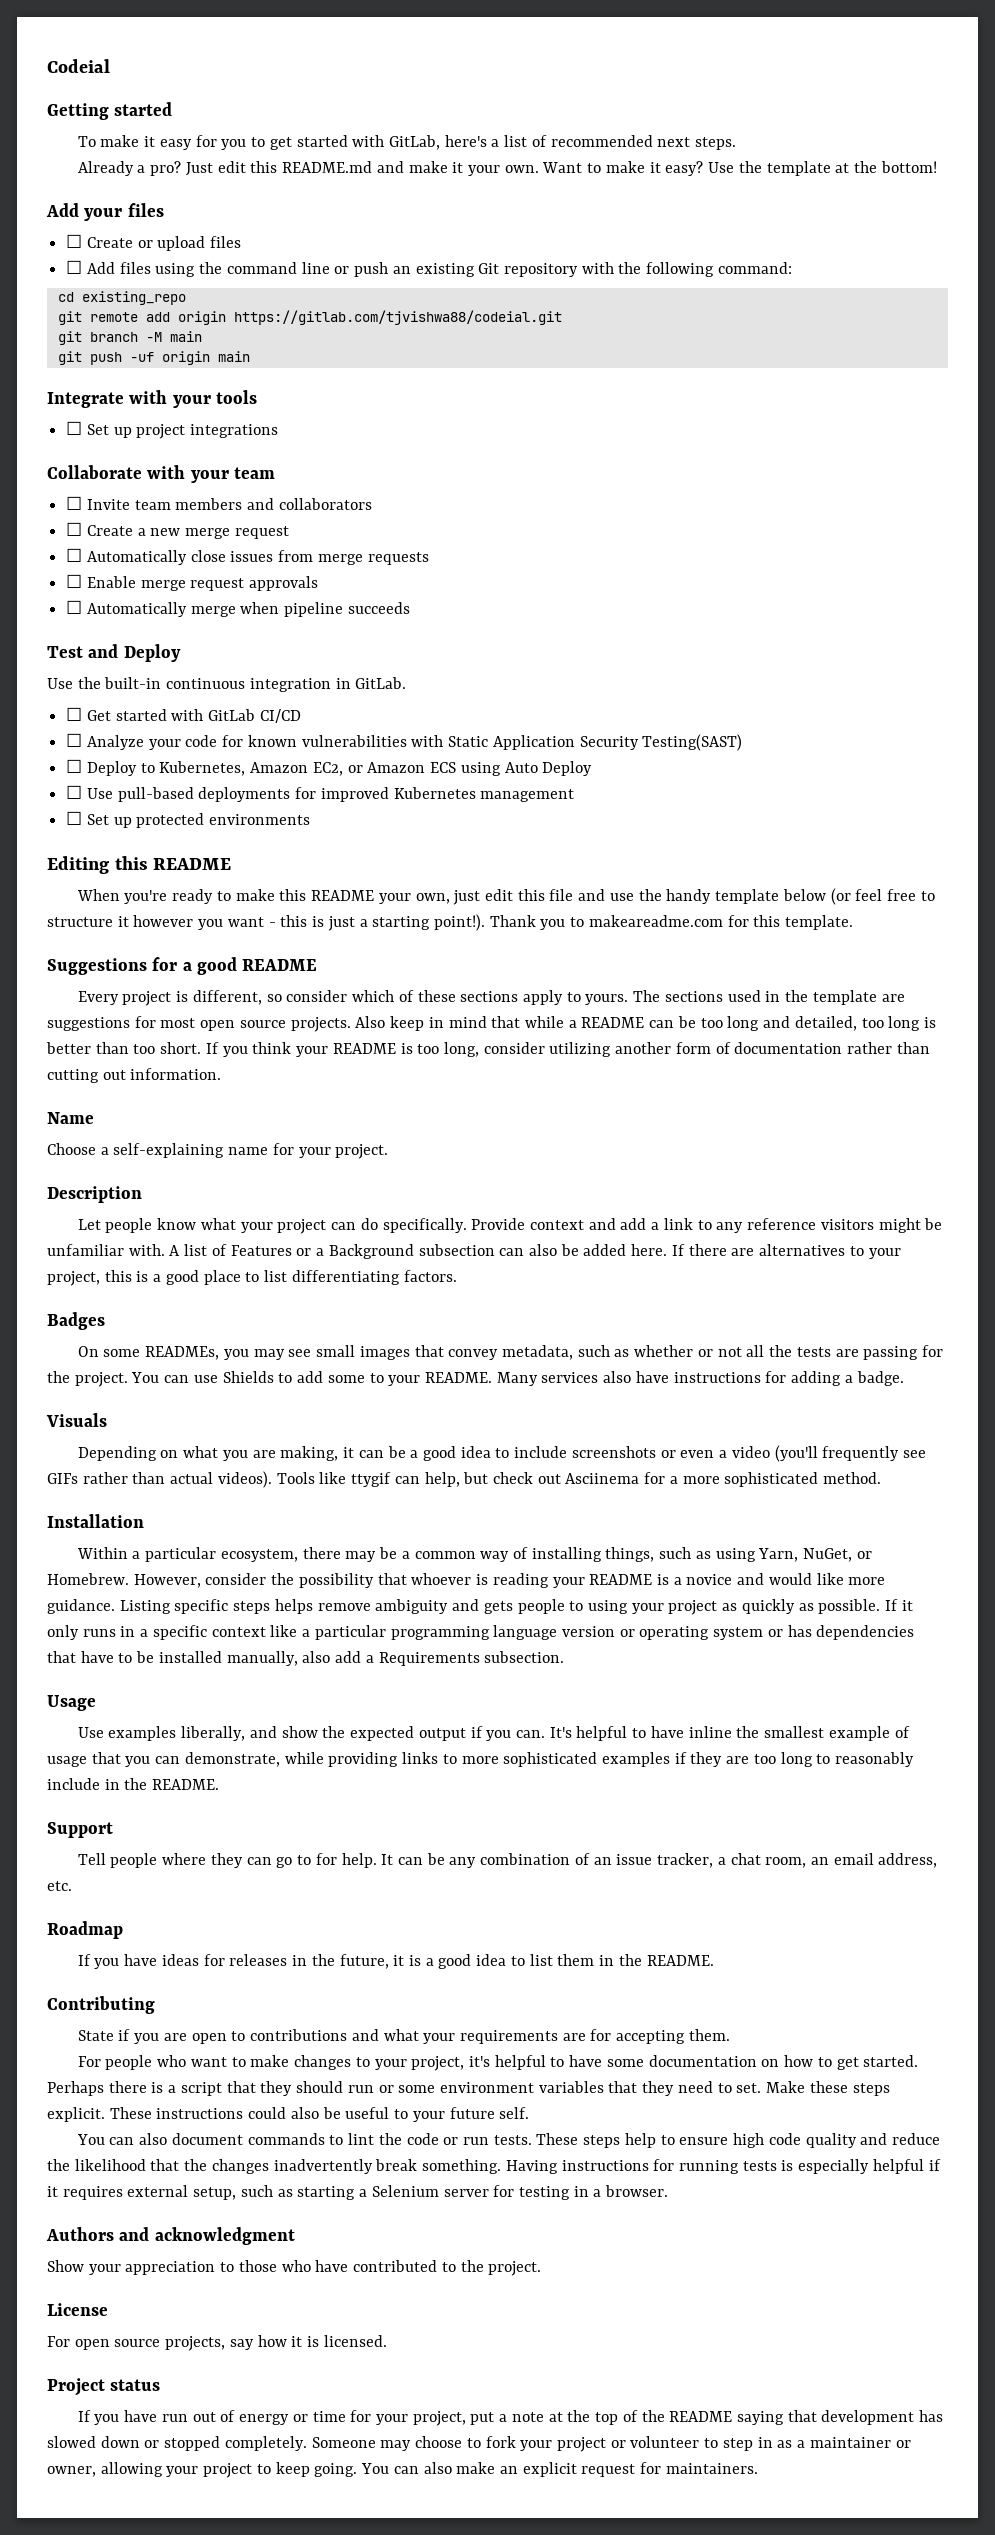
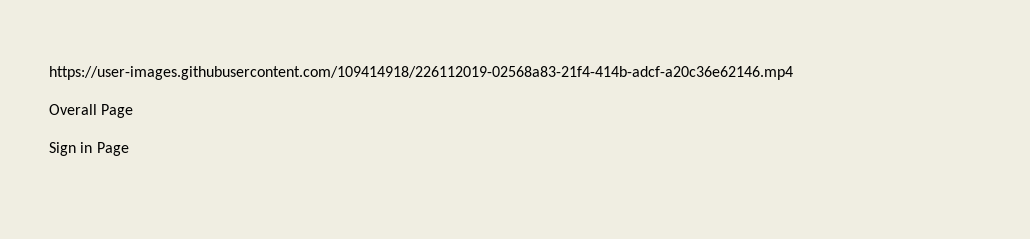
- Codeial
- Getting started
- To make it easy for you to get started with GitLab, here's a list of recommended next steps.
- Already a pro? Just edit this README.md and make it your own. Want to make it easy? Use the template at the bottom!
- Add your files
- ☐ Create or upload files
- ☐ Add files using the command line or push an existing Git repository with the following command:
- cd existing_repo
- git remote add origin https://gitlab.com/tjvishwa88/codeial.git
- git branch -M main
- git push -uf origin main
- Integrate with your tools
- ☐ Set up project integrations
- Collaborate with your team
- ☐ Invite team members and collaborators
- ☐ Create a new merge request
- ☐ Automatically close issues from merge requests
- ☐ Enable merge request approvals
- ☐ Automatically merge when pipeline succeeds
- Test and Deploy
- Use the built-in continuous integration in GitLab.
- ☐ Get started with GitLab CI/CD
- ☐ Analyze your code for known vulnerabilities with Static Application Security Testing(SAST)
- ☐ Deploy to Kubernetes, Amazon EC2, or Amazon ECS using Auto Deploy
- ☐ Use pull-based deployments for improved Kubernetes management
- ☐ Set up protected environments
- Editing this README
- When you're ready to make this README your own, just edit this file and use the handy template below (or feel free to structure it however you want - this is just a starting point!). Thank you to makeareadme.com for this template.
- Suggestions for a good README
- Every project is different, so consider which of these sections apply to yours. The sections used in the template are suggestions for most open source projects. Also keep in mind that while a README can be too long and detailed, too long is better than too short. If you think your README is too long, consider utilizing another form of documentation rather than cutting out information.
- Name
- Choose a self-explaining name for your project.
- Description
- Let people know what your project can do specifically. Provide context and add a link to any reference visitors might be unfamiliar with. A list of Features or a Background subsection can also be added here. If there are alternatives to your project, this is a good place to list differentiating factors.
- Badges
- On some READMEs, you may see small images that convey metadata, such as whether or not all the tests are passing for the project. You can use Shields to add some to your README. Many services also have instructions for adding a badge.
- Visuals
- Depending on what you are making, it can be a good idea to include screenshots or even a video (you'll frequently see GIFs rather than actual videos). Tools like ttygif can help, but check out Asciinema for a more sophisticated method.
- Installation
- Within a particular ecosystem, there may be a common way of installing things, such as using Yarn, NuGet, or Homebrew. However, consider the possibility that whoever is reading your README is a novice and would like more guidance. Listing specific steps helps remove ambiguity and gets people to using your project as quickly as possible. If it only runs in a specific context like a particular programming language version or operating system or has dependencies that have to be installed manually, also add a Requirements subsection.
- Usage
- Use examples liberally, and show the expected output if you can. It's helpful to have inline the smallest example of usage that you can demonstrate, while providing links to more sophisticated examples if they are too long to reasonably include in the README.
- Support
- Tell people where they can go to for help. It can be any combination of an issue tracker, a chat room, an email address, etc.
- Roadmap
- If you have ideas for releases in the future, it is a good idea to list them in the README.
- Contributing
- State if you are open to contributions and what your requirements are for accepting them.
- For people who want to make changes to your project, it's helpful to have some documentation on how to get started. Perhaps there is a script that they should run or some environment variables that they need to set. Make these steps explicit. These instructions could also be useful to your future self.
- You can also document commands to lint the code or run tests. These steps help to ensure high code quality and reduce the likelihood that the changes inadvertently break something. Having instructions for running tests is especially helpful if it requires external setup, such as starting a Selenium server for testing in a browser.
- Authors and acknowledgment
- Show your appreciation to those who have contributed to the project.
- License
- For open source projects, say how it is licensed.
- Project status
- If you have run out of energy or time for your project, put a note at the top of the README saying that development has slowed down or stopped completely. Someone may choose to fork your project or volunteer to step in as a maintainer or owner, allowing your project to keep going. You can also make an explicit request for maintainers.
+ https://user-images.githubusercontent.com/109414918/226112019-02568a83-21f4-414b-adcf-a20c36e62146.mp4
+ Overall Page
+ Sign in Page

